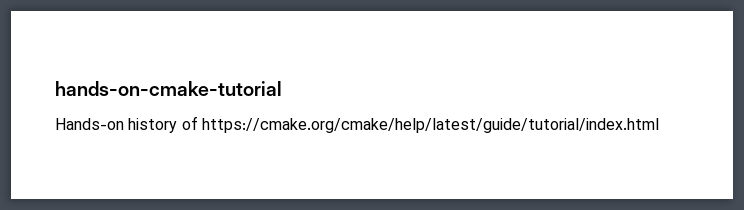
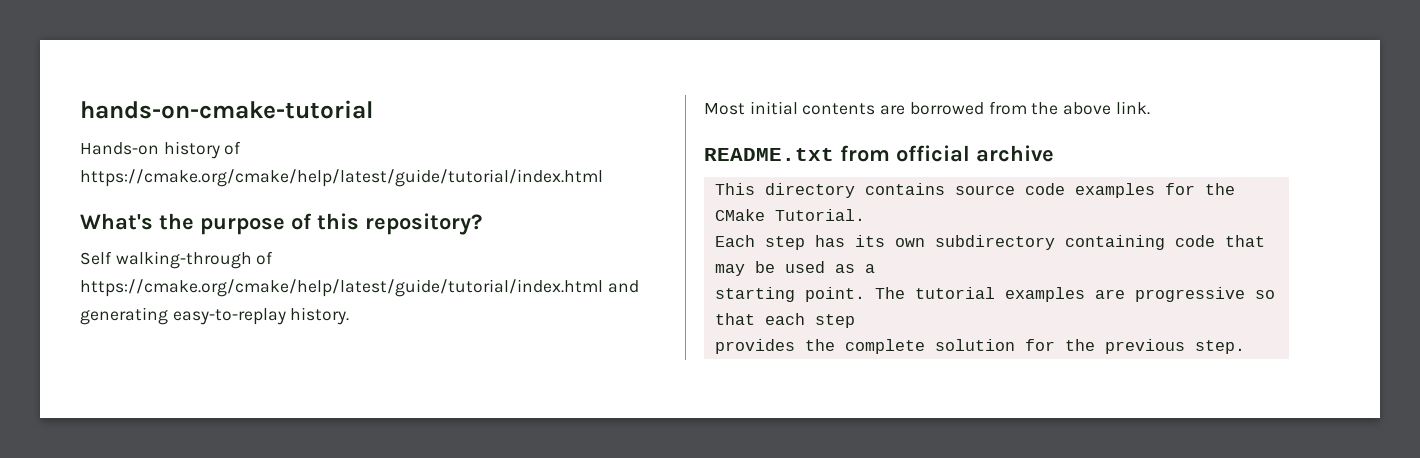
+ What's the purpose of this repository?
+ Self walking-through of https://cmake.org/cmake/help/latest/guide/tutorial/index.html and generating easy-to-replay history.
+ Most initial contents are borrowed from the above link.
+ README.txt from official archive
+ This directory contains source code examples for the CMake Tutorial.
+ Each step has its own subdirectory containing code that may be used as a
+ starting point. The tutorial examples are progressive so that each step
+ provides the complete solution for the previous step.

